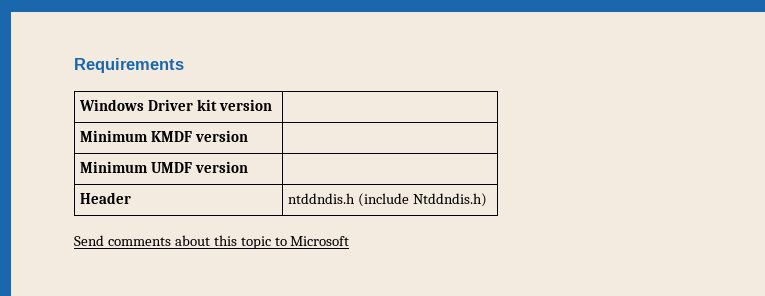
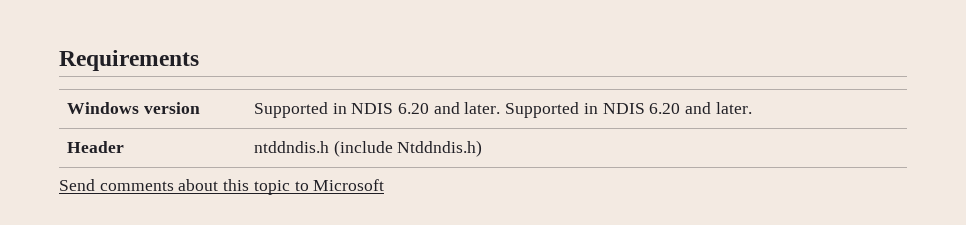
- Windows Driver kit version |
- Minimum KMDF version |
- Minimum UMDF version |
+ Windows version | Supported in NDIS 6.20 and later. Supported in NDIS 6.20 and later.

